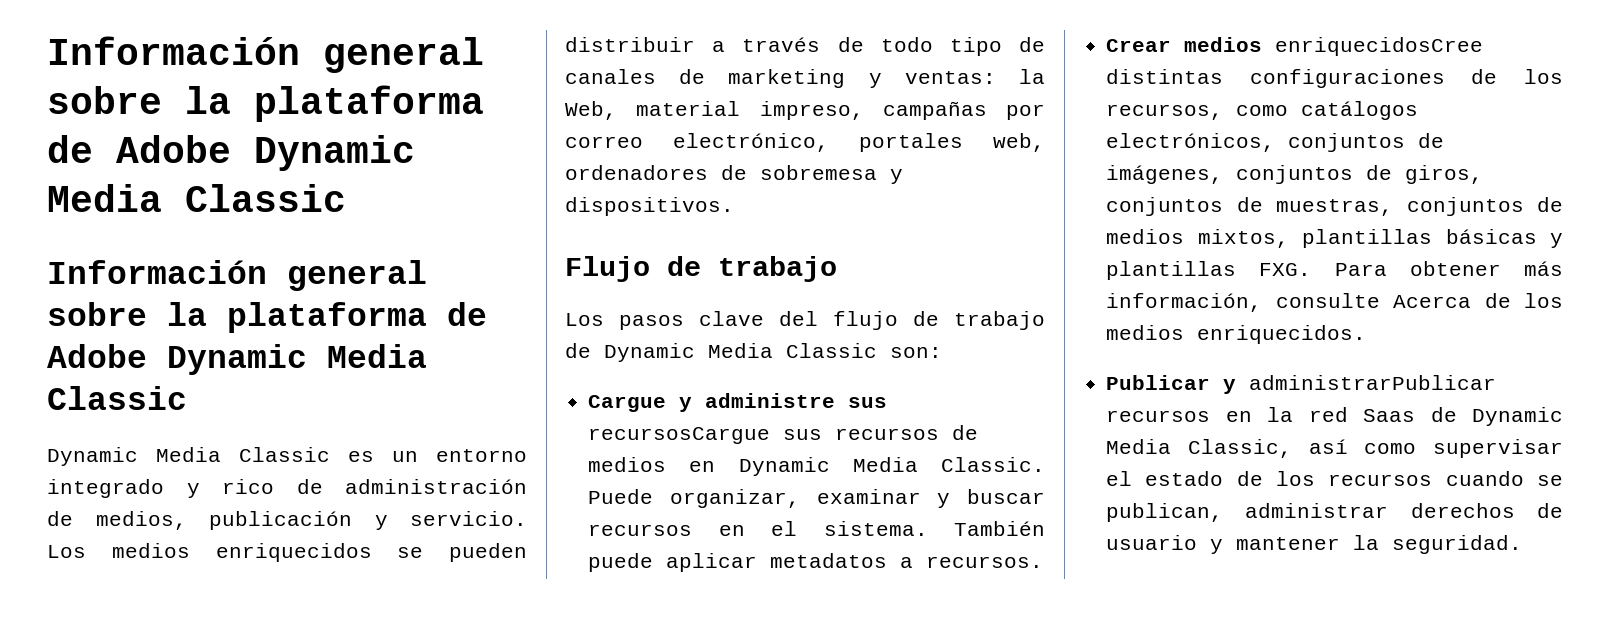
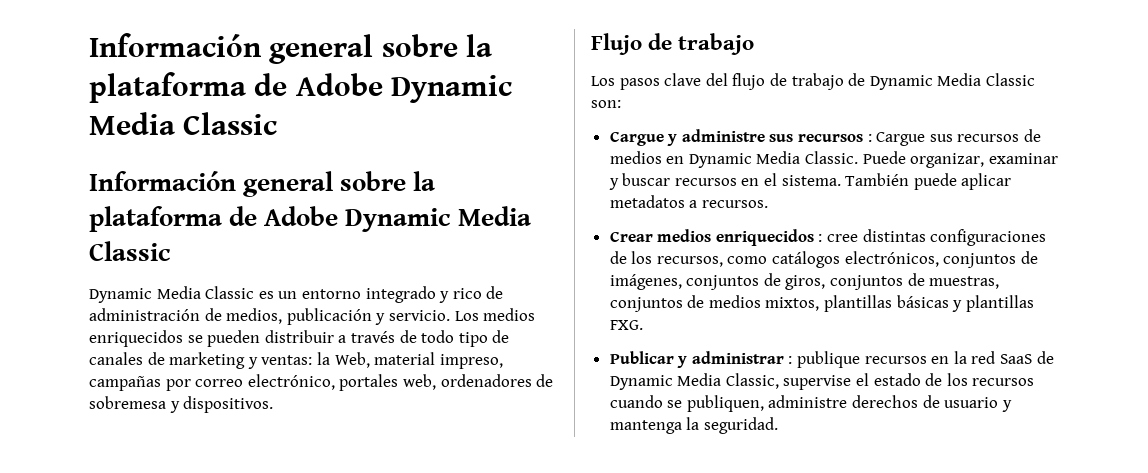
- Cargue y administre sus recursosCargue sus recursos de medios en Dynamic Media Classic.
+ Cargue y administre sus recursos : Cargue sus recursos de medios en Dynamic Media Classic.
- Crear medios enriquecidosCree distintas configuraciones de los recursos, como catálogos electrónicos, conjuntos de imágenes, conjuntos de giros, conjuntos de muestras, conjuntos de medios mixtos, plantillas básicas y plantillas FXG. Para obtener más información, consulte Acerca de los medios enriquecidos.
+ Crear medios enriquecidos : cree distintas configuraciones de los recursos, como catálogos electrónicos, conjuntos de imágenes, conjuntos de giros, conjuntos de muestras, conjuntos de medios mixtos, plantillas básicas y plantillas FXG.
- Publicar y administrarPublicar recursos en la red Saas de Dynamic Media Classic, así como supervisar el estado de los recursos cuando se publican, administrar derechos de usuario y mantener la seguridad.
+ Publicar y administrar : publique recursos en la red SaaS de Dynamic Media Classic, supervise el estado de los recursos cuando se publiquen, administre derechos de usuario y mantenga la seguridad.

